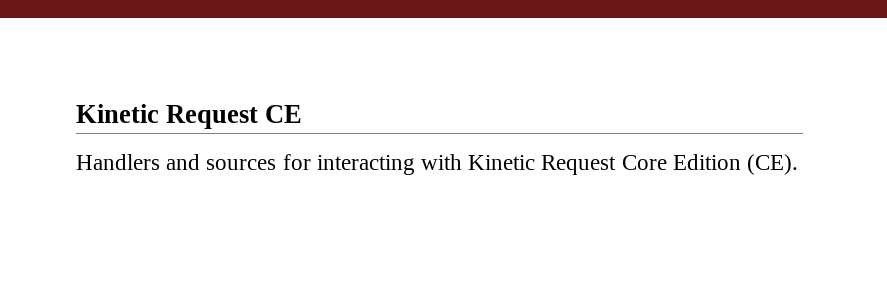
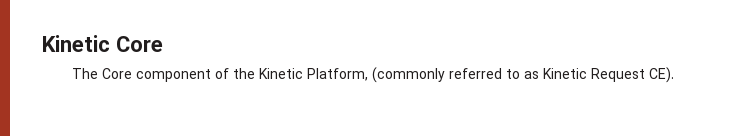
- Kinetic Request CE
- Handlers and sources for interacting with Kinetic Request Core Edition (CE).
+ Kinetic Core
+ The Core component of the Kinetic Platform, (commonly referred to as Kinetic Request CE).

